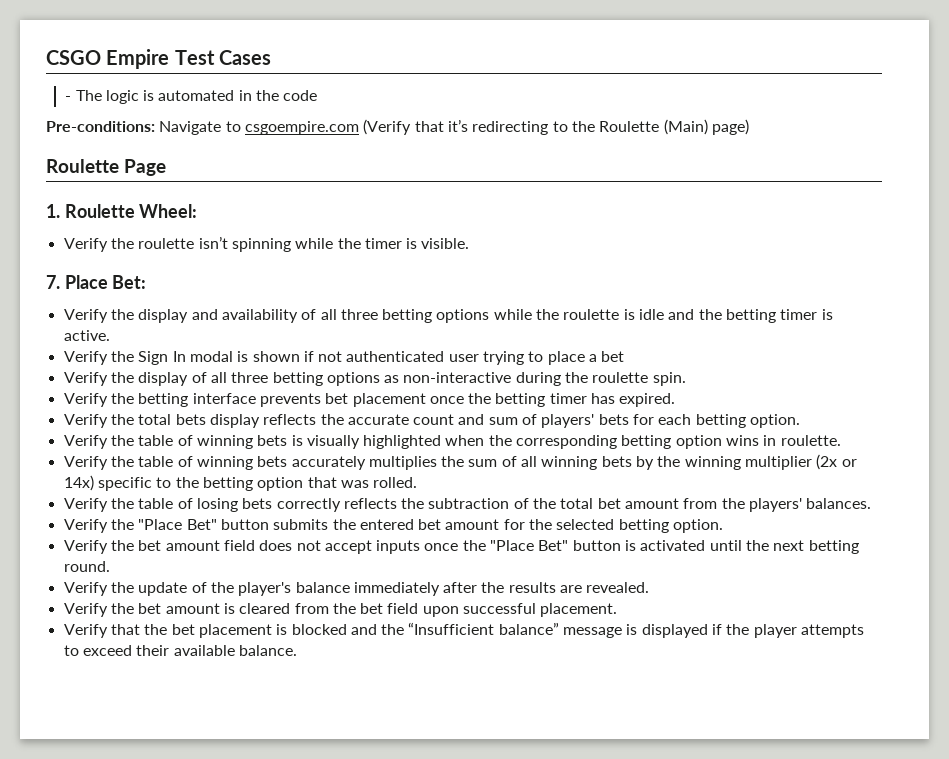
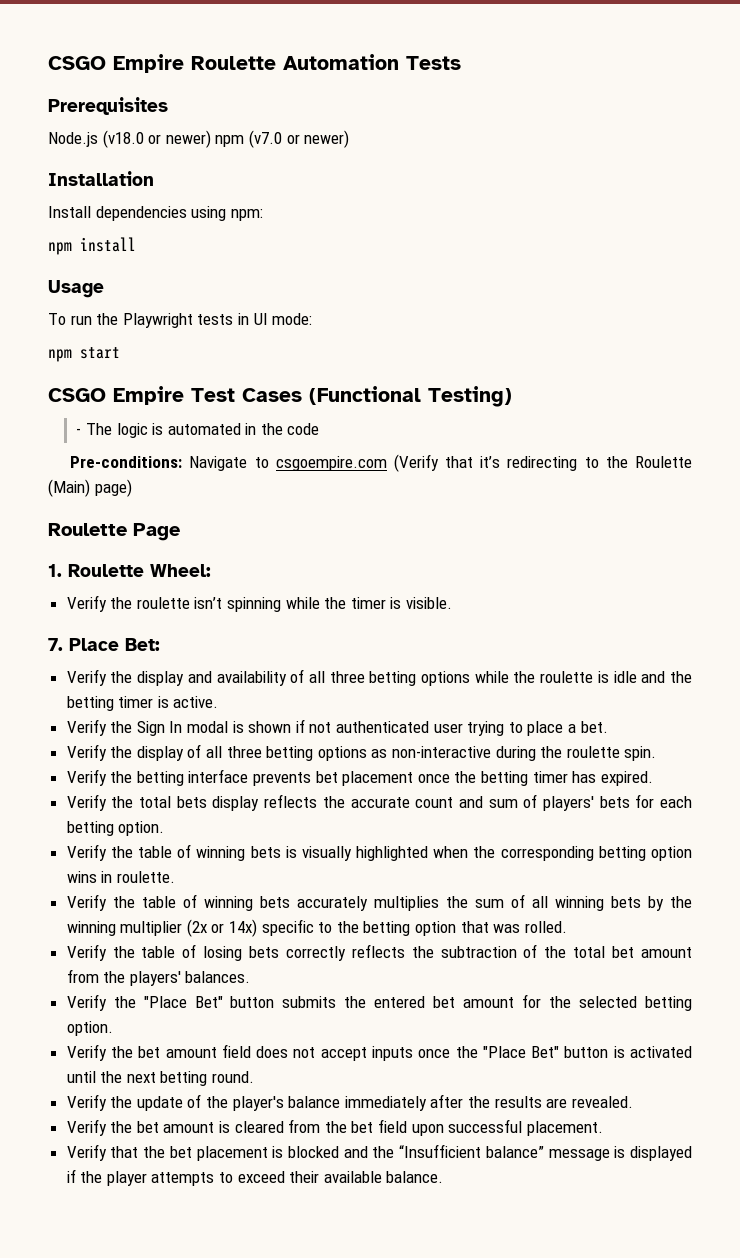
- CSGO Empire Test Cases
+ CSGO Empire Roulette Automation Tests
+ Prerequisites
+ Node.js (v18.0 or newer) npm (v7.0 or newer)
+ Installation
+ Install dependencies using npm:
+ npm install
+ Usage
+ To run the Playwright tests in UI mode:
+ npm start
+ CSGO Empire Test Cases (Functional Testing)
- Verify the Sign In modal is shown if not authenticated user trying to place a bet
+ Verify the Sign In modal is shown if not authenticated user trying to place a bet.

